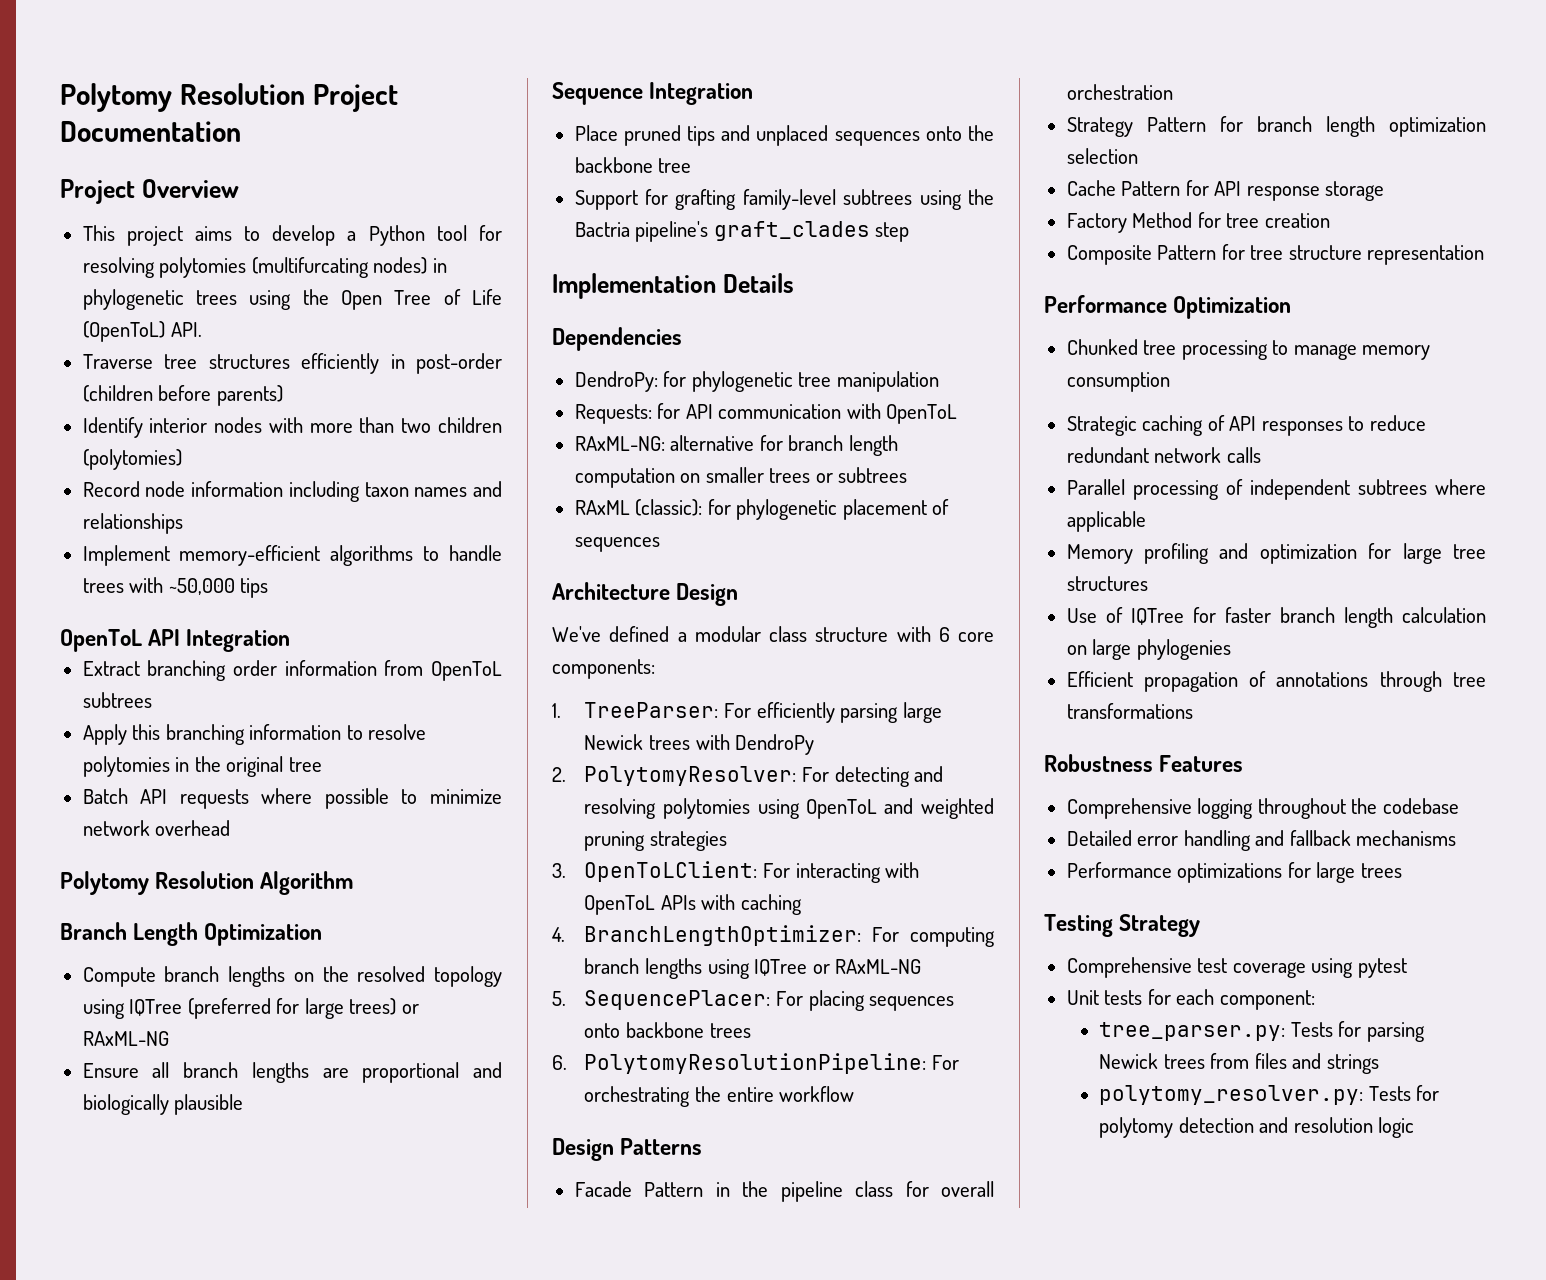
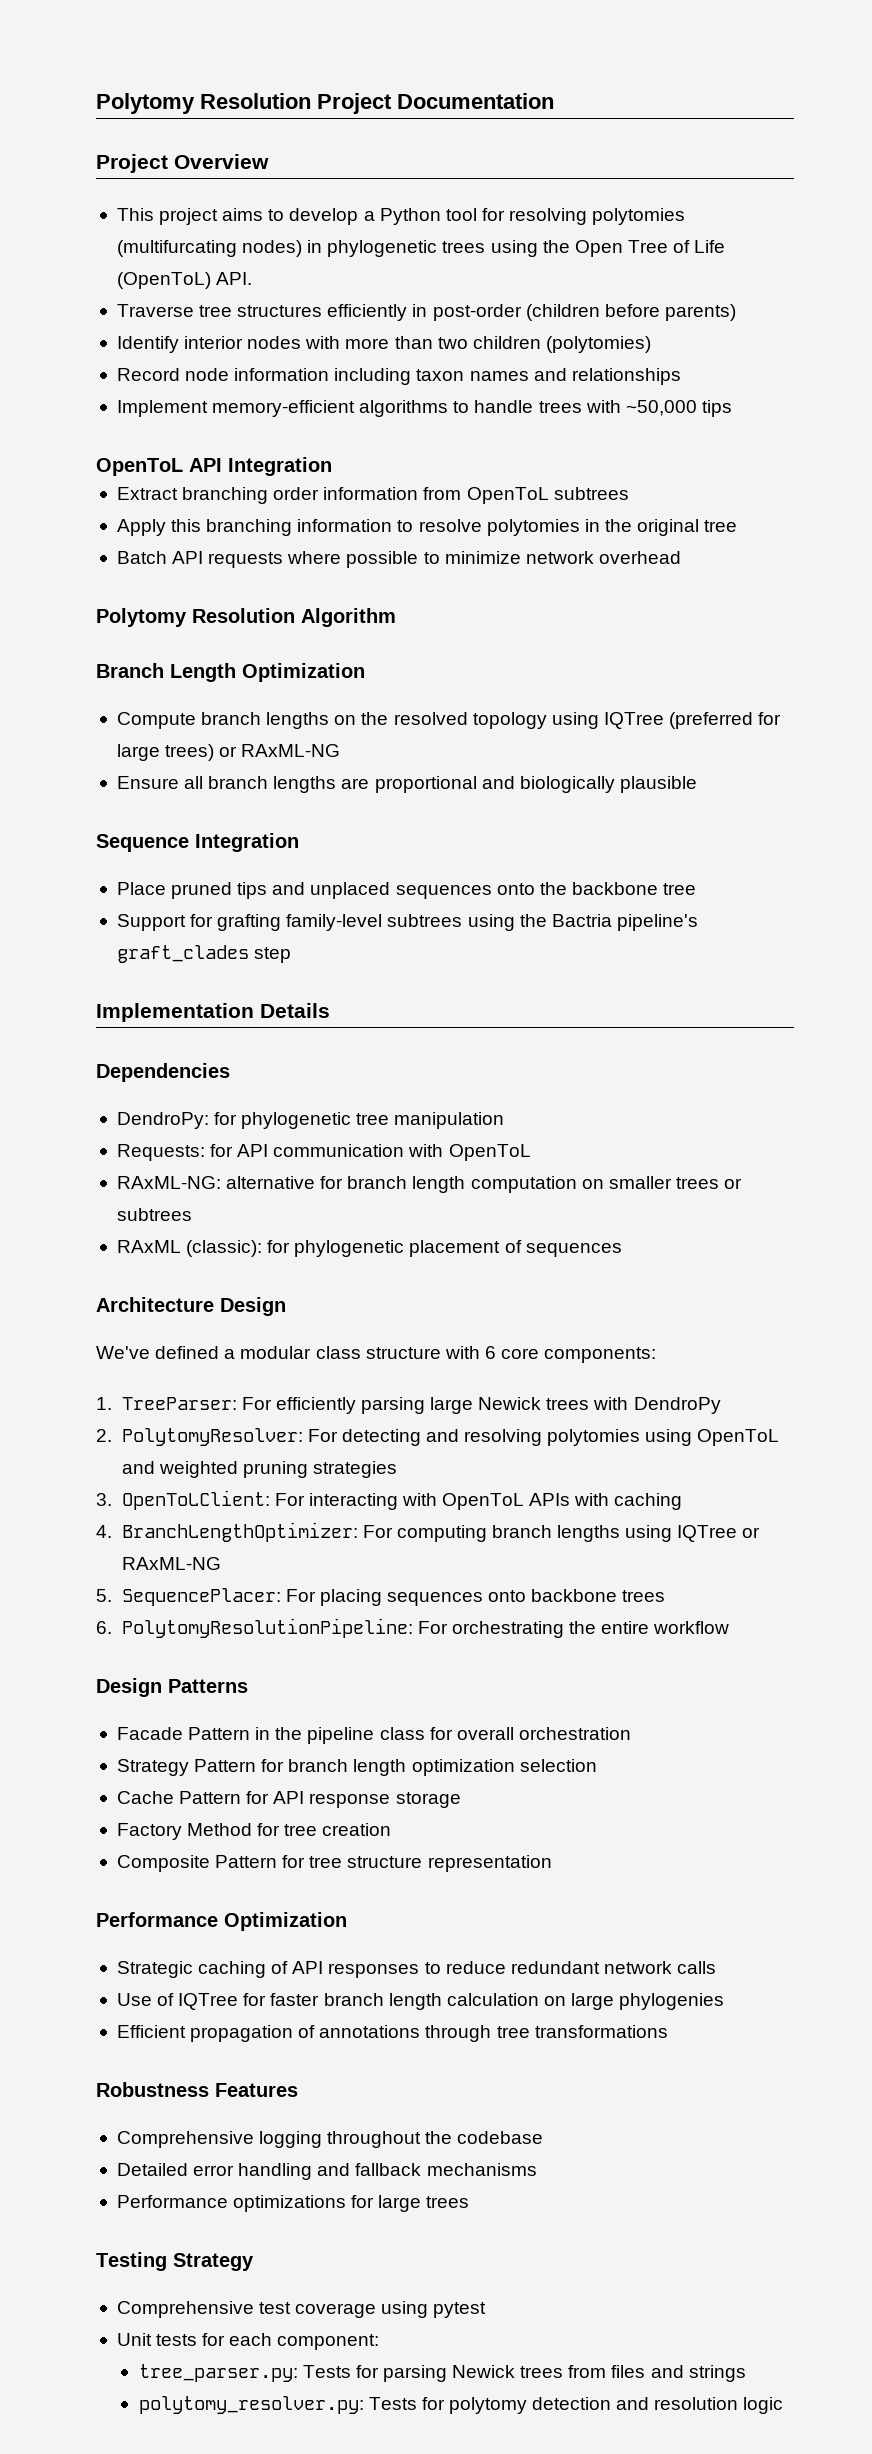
- Chunked tree processing to manage memory consumption
- Parallel processing of independent subtrees where applicable
- Memory profiling and optimization for large tree structures

